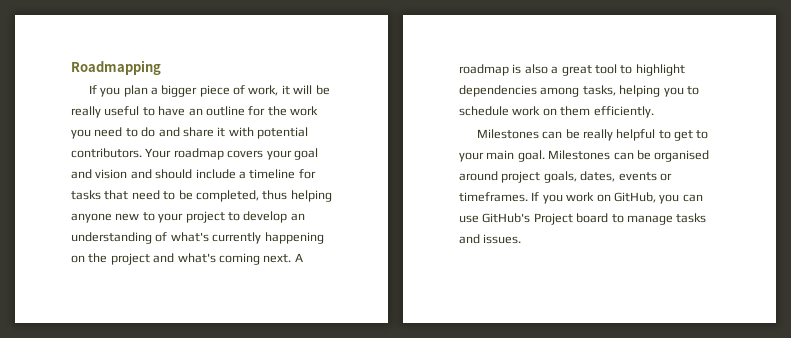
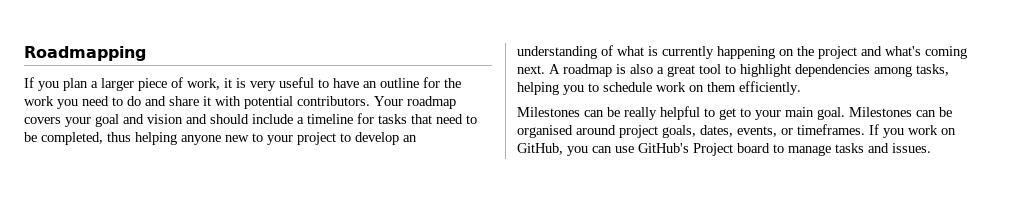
- If you plan a bigger piece of work, it will be really useful to have an outline for the work you need to do and share it with potential contributors.
+ If you plan a larger piece of work, it is very useful to have an outline for the work you need to do and share it with potential contributors.
- Your roadmap covers your goal and vision and should include a timeline for tasks that need to be completed, thus helping anyone new to your project to develop an understanding of what's currently happening on the project and what's coming next.
+ Your roadmap covers your goal and vision and should include a timeline for tasks that need to be completed, thus helping anyone new to your project to develop an understanding of what is currently happening on the project and what's coming next.
- Milestones can be organised around project goals, dates, events or timeframes.
+ Milestones can be organised around project goals, dates, events, or timeframes.

